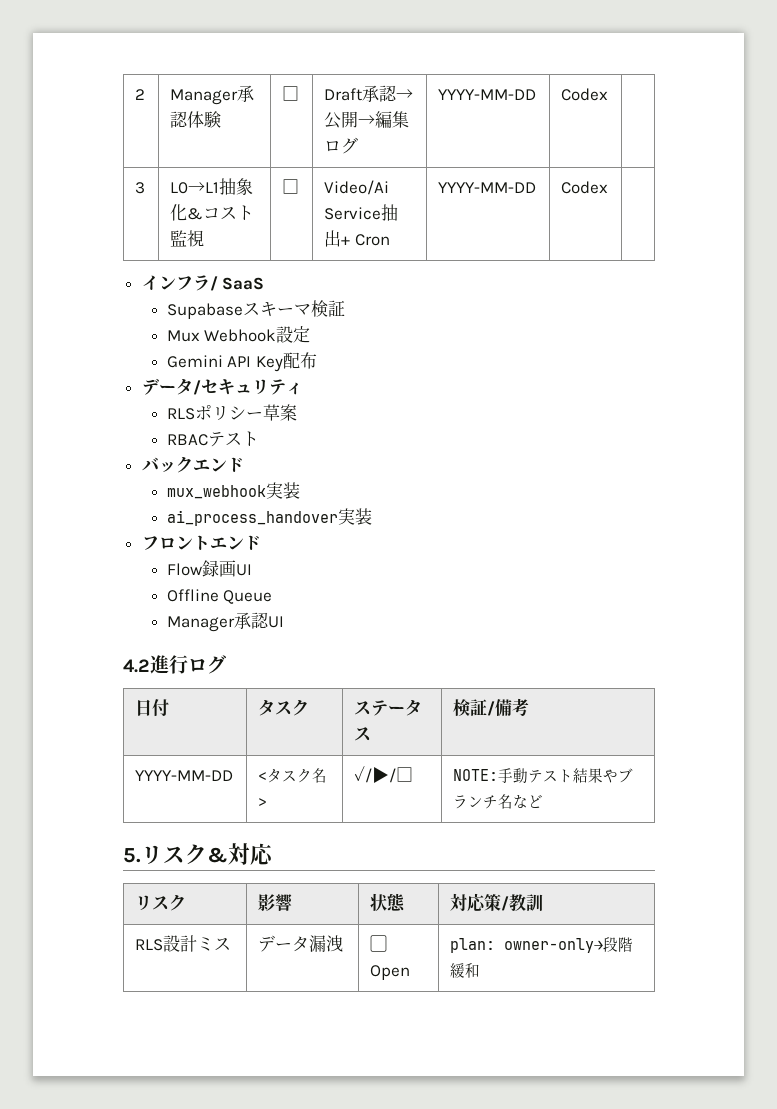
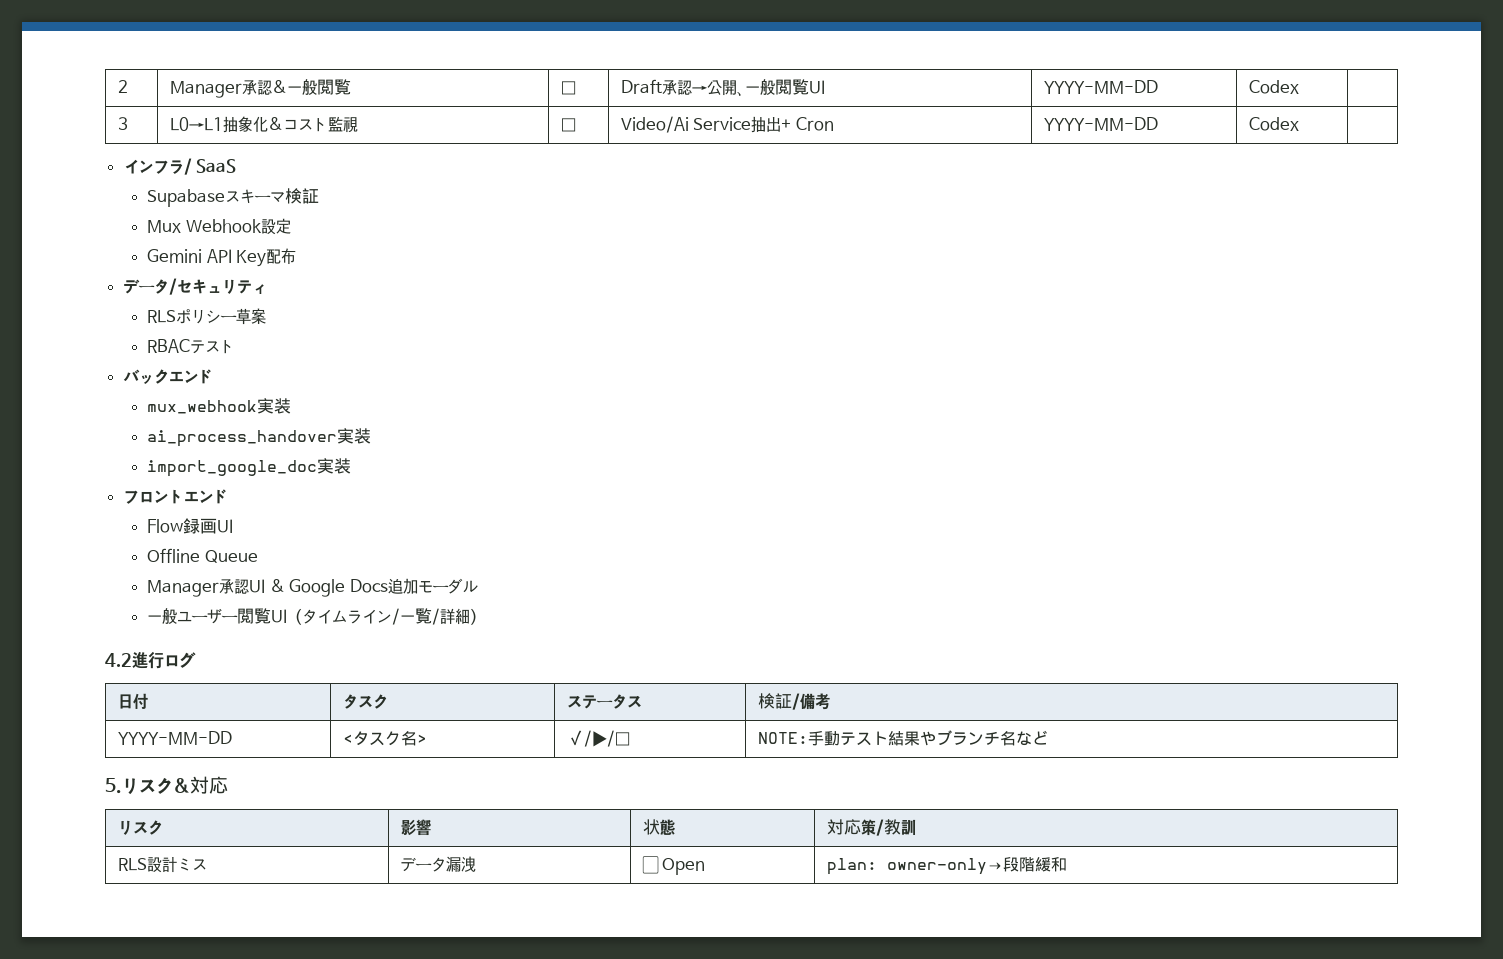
- 2 | Manager承認体験 | □ | Draft承認→公開→編集ログ | YYYY-MM-DD | Codex |
+ 2 | Manager承認&一般閲覧 | □ | Draft承認→公開、一般閲覧UI | YYYY-MM-DD | Codex |
+ import_google_doc実装
- Manager承認UI
+ Manager承認UI & Google Docs追加モーダル
+ 一般ユーザー閲覧UI（タイムライン/一覧/詳細）

